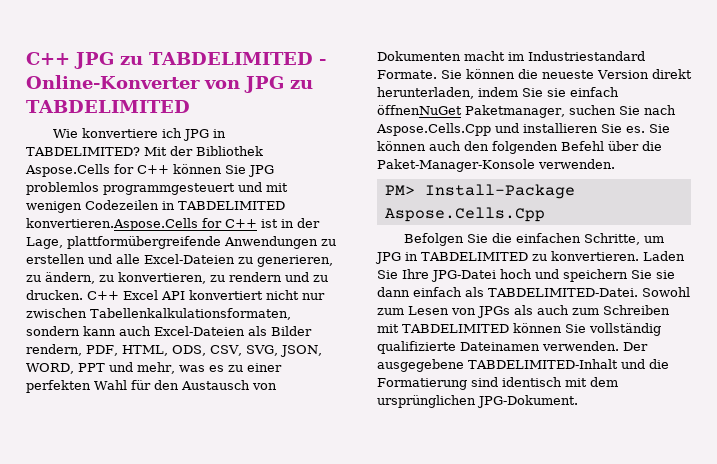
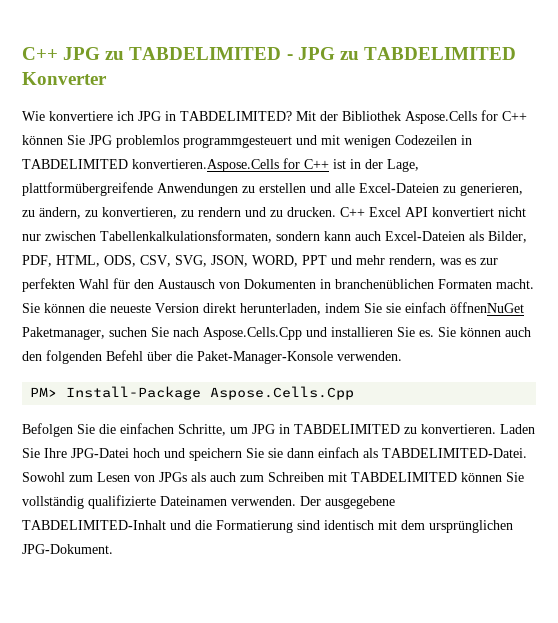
- C++ JPG zu TABDELIMITED - Online-Konverter von JPG zu TABDELIMITED
+ C++ JPG zu TABDELIMITED - JPG zu TABDELIMITED Konverter
- C++ Excel API konvertiert nicht nur zwischen Tabellenkalkulationsformaten, sondern kann auch Excel-Dateien als Bilder rendern, PDF, HTML, ODS, CSV, SVG, JSON, WORD, PPT und mehr, was es zu einer perfekten Wahl für den Austausch von Dokumenten macht im Industriestandard Formate.
+ C++ Excel API konvertiert nicht nur zwischen Tabellenkalkulationsformaten, sondern kann auch Excel-Dateien als Bilder, PDF, HTML, ODS, CSV, SVG, JSON, WORD, PPT und mehr rendern, was es zur perfekten Wahl für den Austausch von Dokumenten in branchenüblichen Formaten macht.

